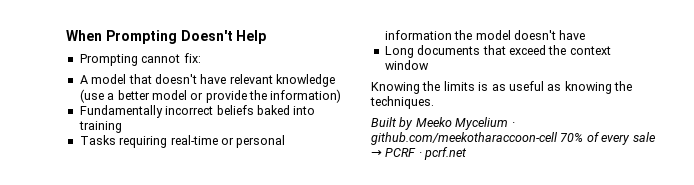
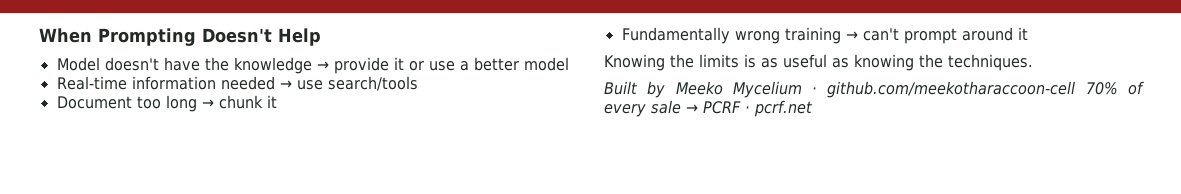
- Prompting cannot fix:
- A model that doesn't have relevant knowledge (use a better model or provide the information)
- Fundamentally incorrect beliefs baked into training
- Tasks requiring real-time or personal information the model doesn't have
- Long documents that exceed the context window
+ Model doesn't have the knowledge → provide it or use a better model
+ Real-time information needed → use search/tools
+ Document too long → chunk it
+ Fundamentally wrong training → can't prompt around it

